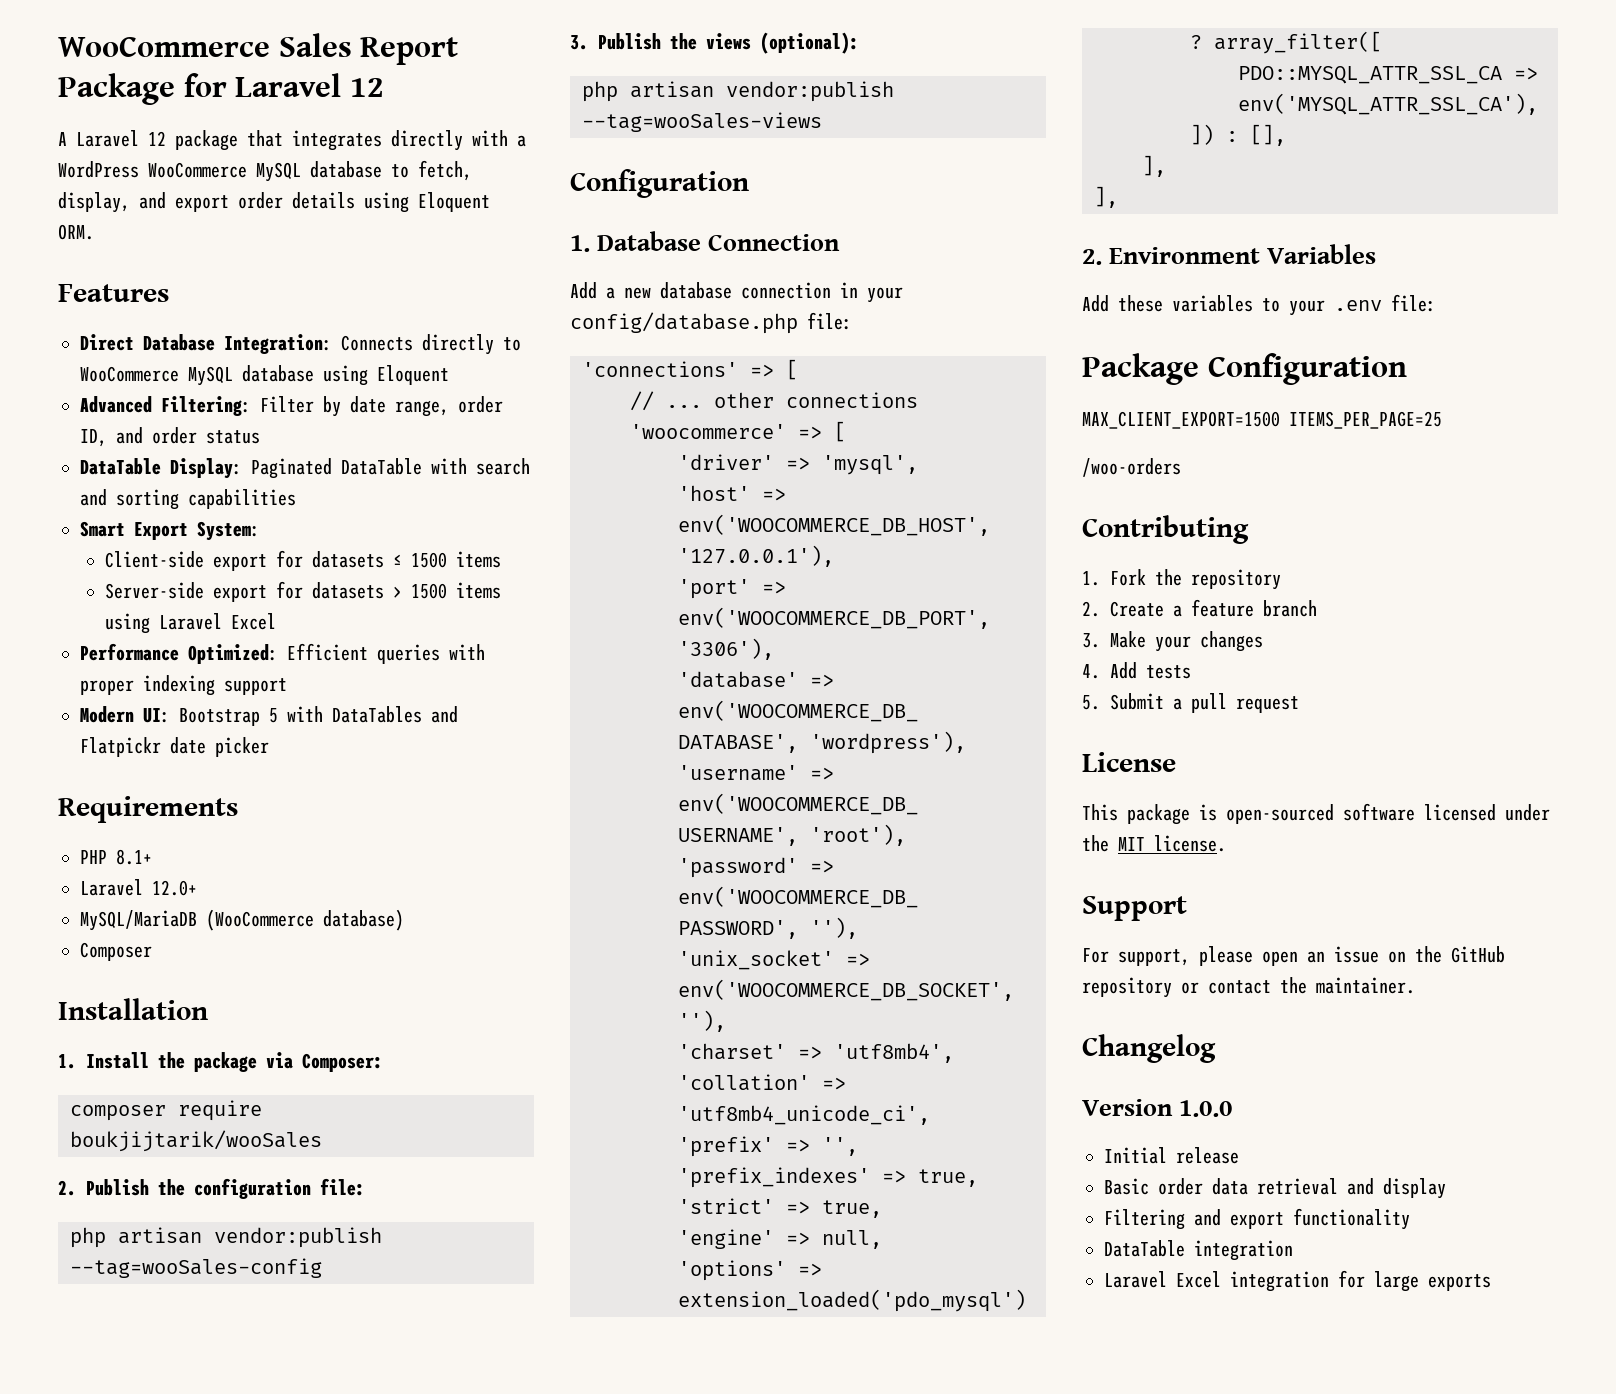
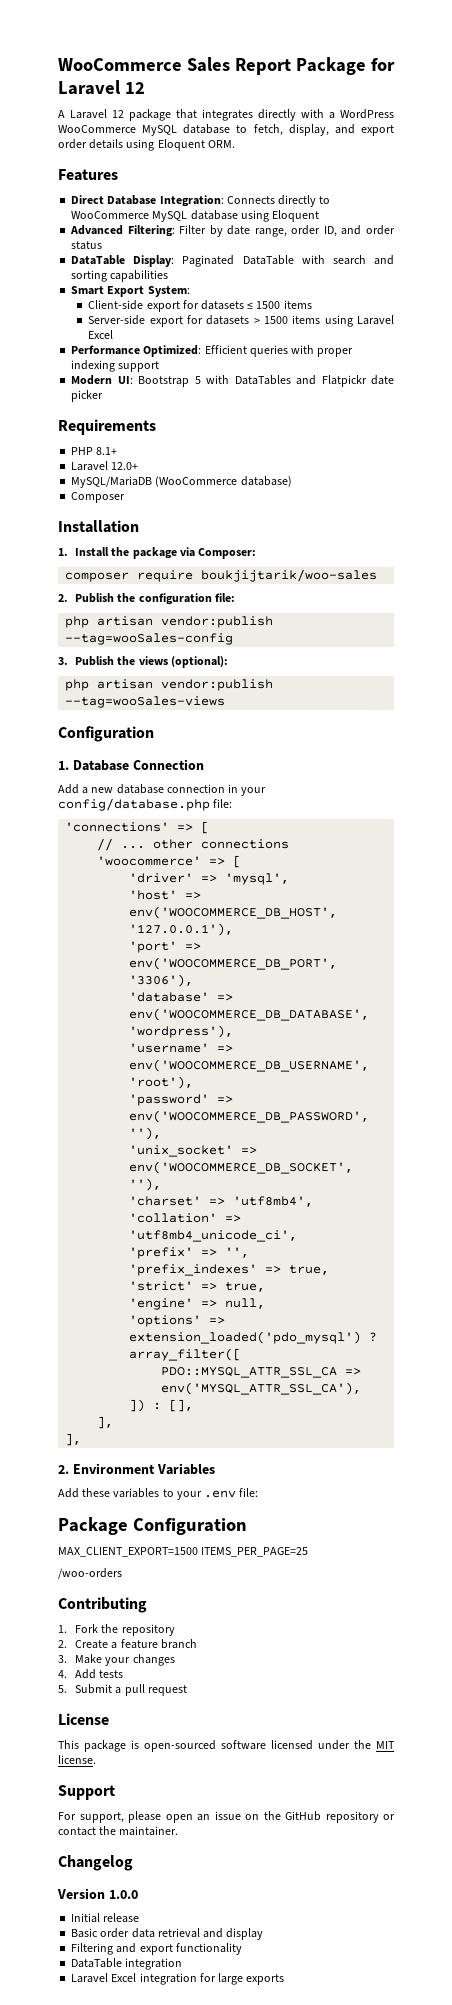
- composer require boukjijtarik/wooSales
+ composer require boukjijtarik/woo-sales

